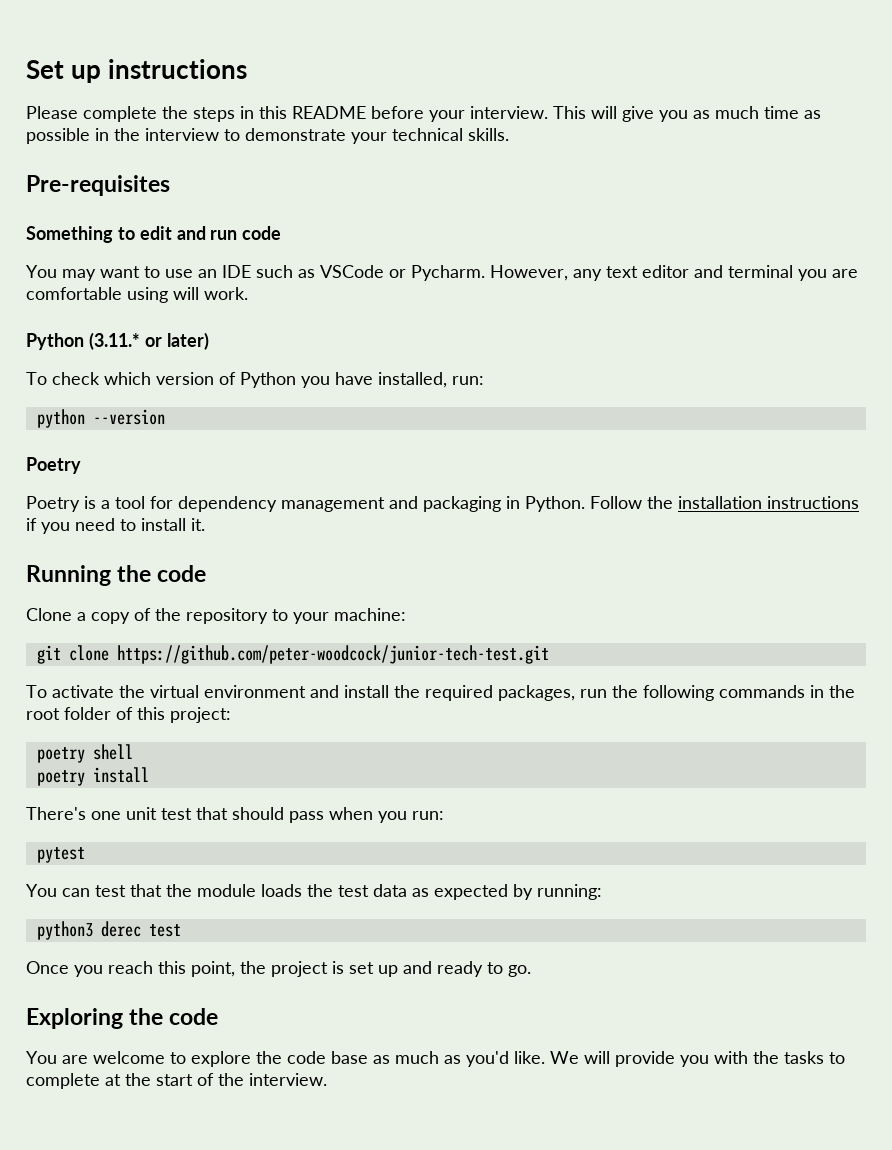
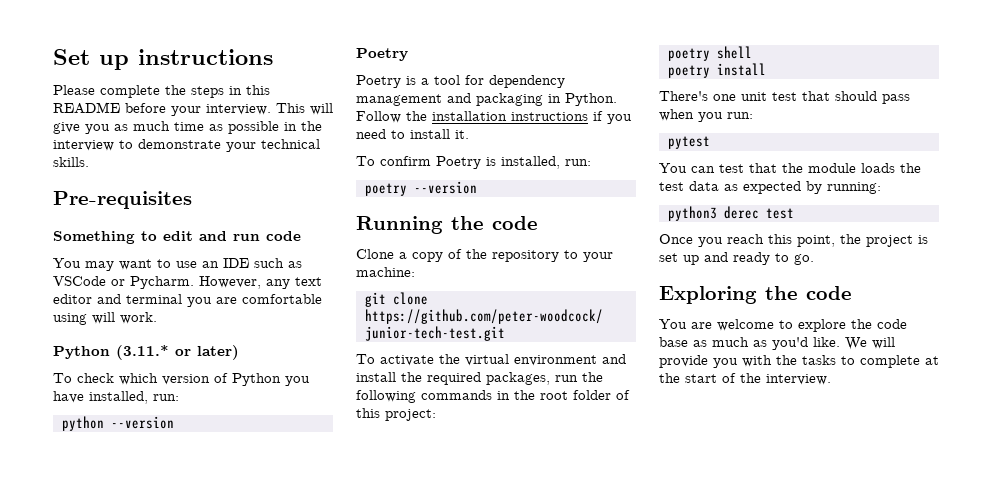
+ To confirm Poetry is installed, run:
+ poetry --version

